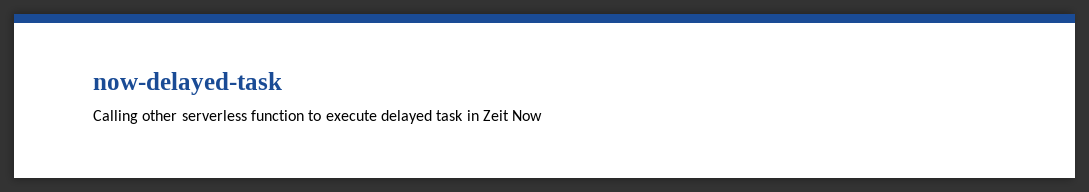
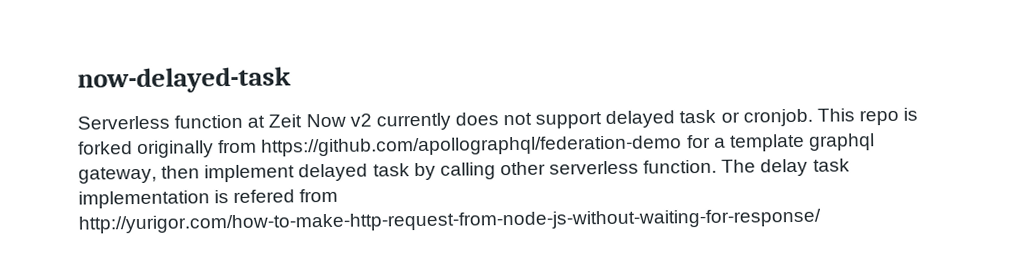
- Calling other serverless function to execute delayed task in Zeit Now
+ Serverless function at Zeit Now v2 currently does not support delayed task or cronjob. This repo is forked originally from https://github.com/apollographql/federation-demo for a template graphql gateway, then implement delayed task by calling other serverless function. The delay task implementation is refered from http://yurigor.com/how-to-make-http-request-from-node-js-without-waiting-for-response/

